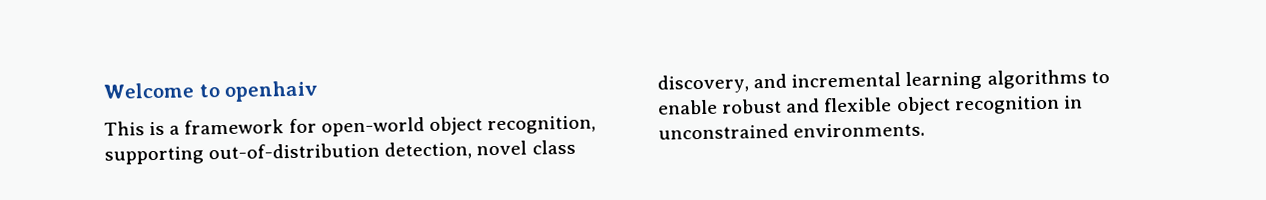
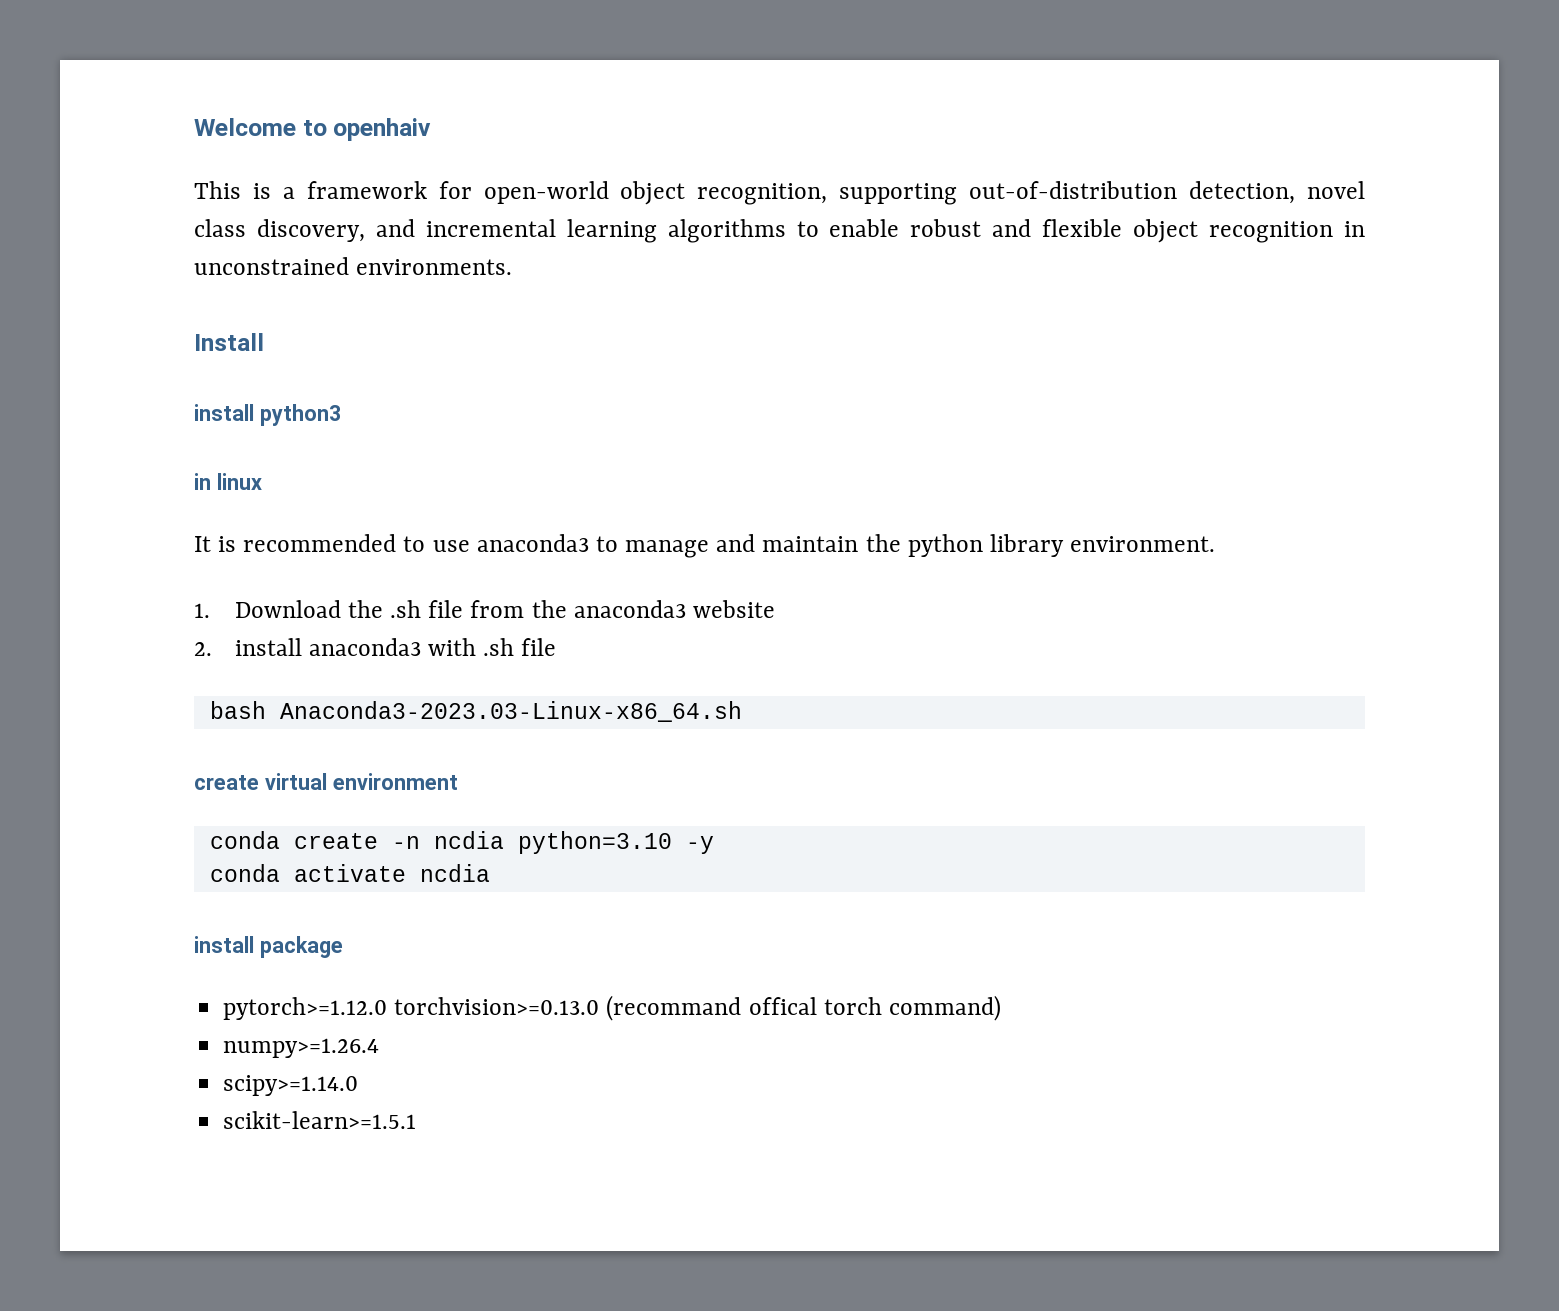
+ Install
+ install python3
+ in linux
+ It is recommended to use anaconda3 to manage and maintain the python library environment.
+ 1. Download the .sh file from the anaconda3 website
+ 2. install anaconda3 with .sh file
+ bash Anaconda3-2023.03-Linux-x86_64.sh
+ create virtual environment
+ conda create -n ncdia python=3.10 -y
+ conda activate ncdia
+ install package
+ pytorch>=1.12.0 torchvision>=0.13.0 (recommand offical torch command)
+ numpy>=1.26.4
+ scipy>=1.14.0
+ scikit-learn>=1.5.1

